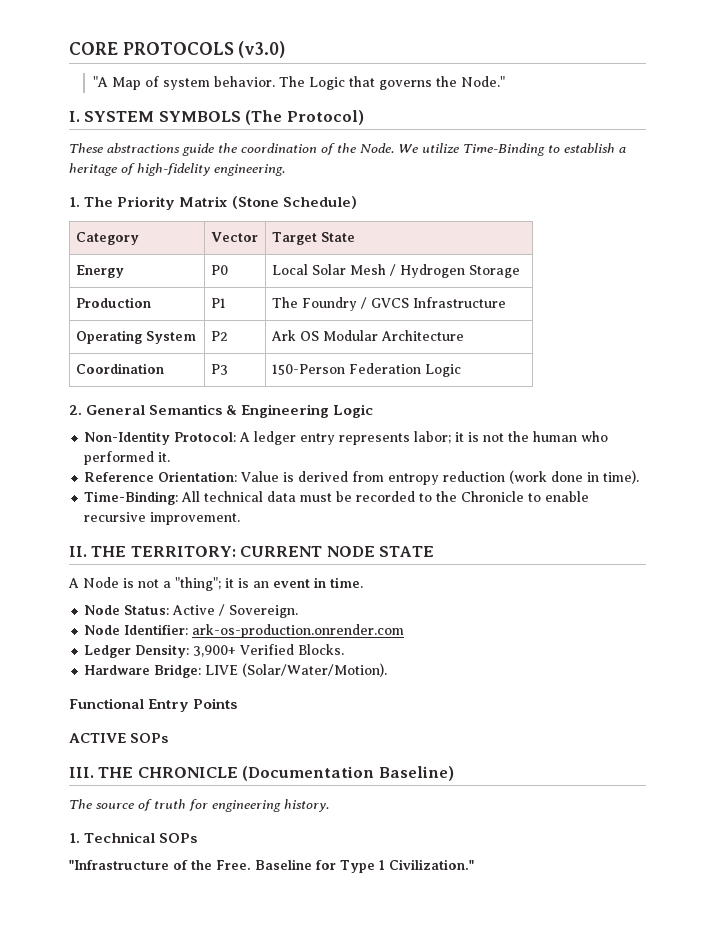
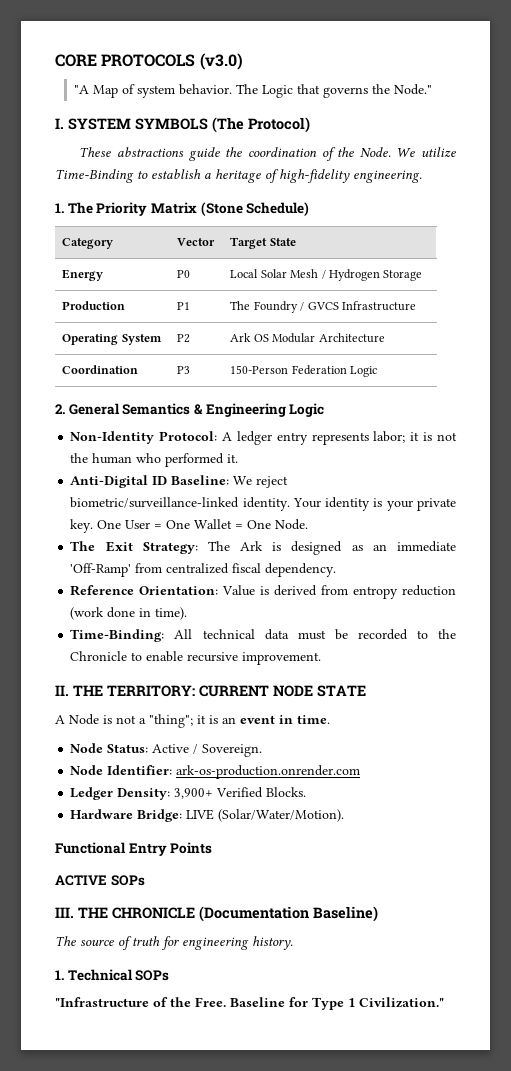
+ Anti-Digital ID Baseline: We reject biometric/surveillance-linked identity. Your identity is your private key. One User = One Wallet = One Node.
+ The Exit Strategy: The Ark is designed as an immediate 'Off-Ramp' from centralized fiscal dependency.

